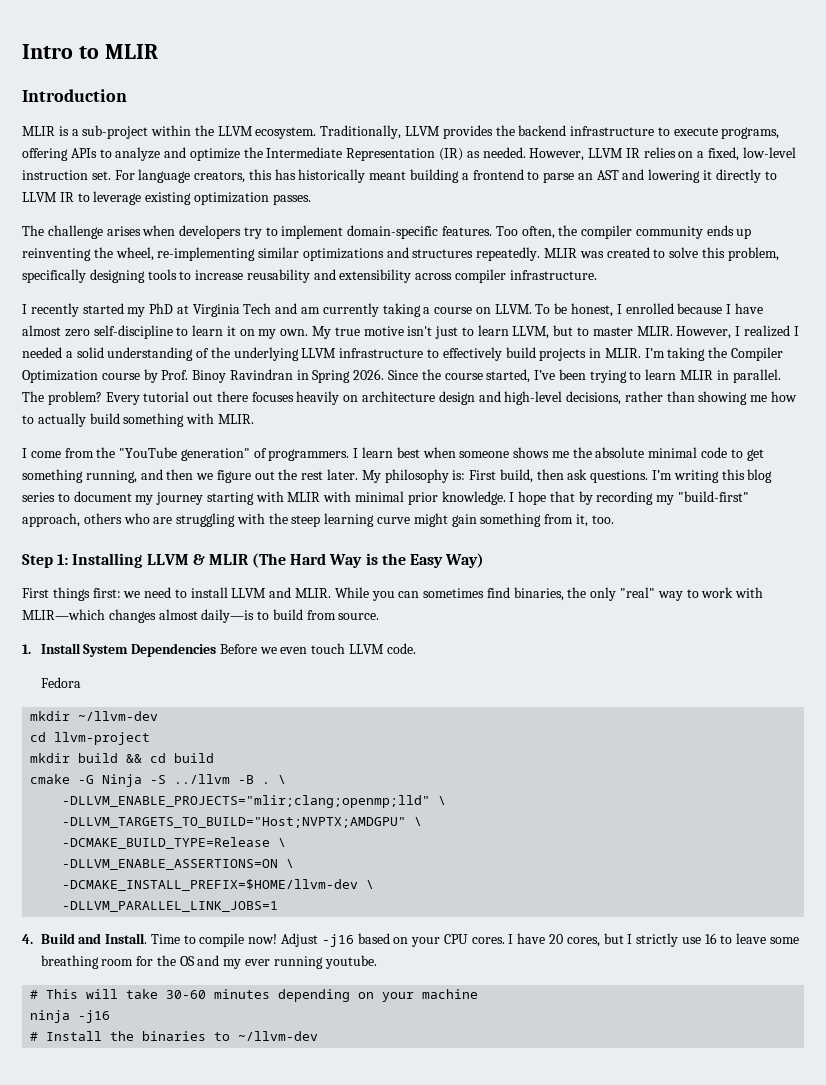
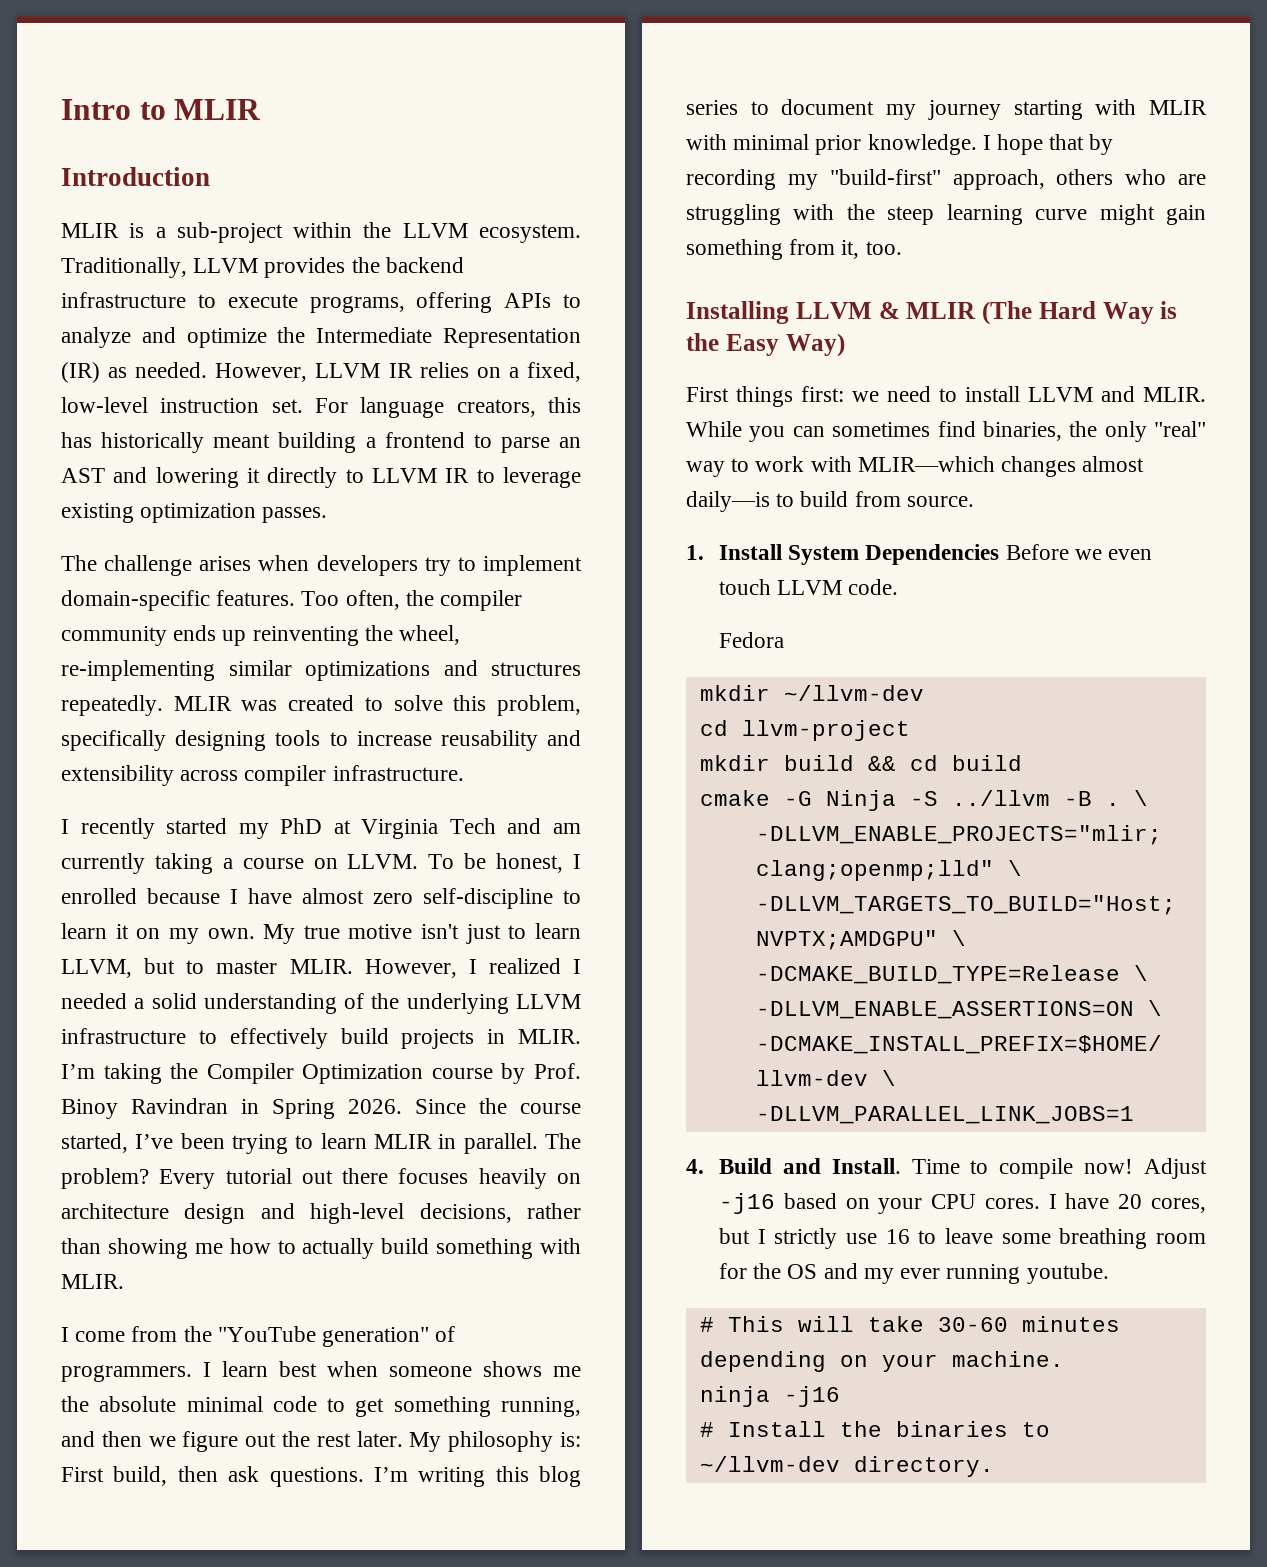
- Step 1: Installing LLVM & MLIR (The Hard Way is the Easy Way)
+ Installing LLVM & MLIR (The Hard Way is the Easy Way)
- # This will take 30-60 minutes depending on your machine
+ # This will take 30-60 minutes depending on your machine.
- # Install the binaries to ~/llvm-dev
+ # Install the binaries to ~/llvm-dev directory.

